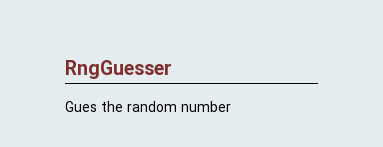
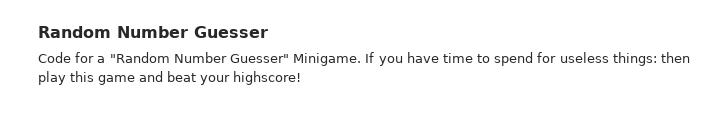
- RngGuesser
- Gues the random number
+ Random Number Guesser
+ Code for a "Random Number Guesser" Minigame. If you have time to spend for useless things: then play this game and beat your highscore!

